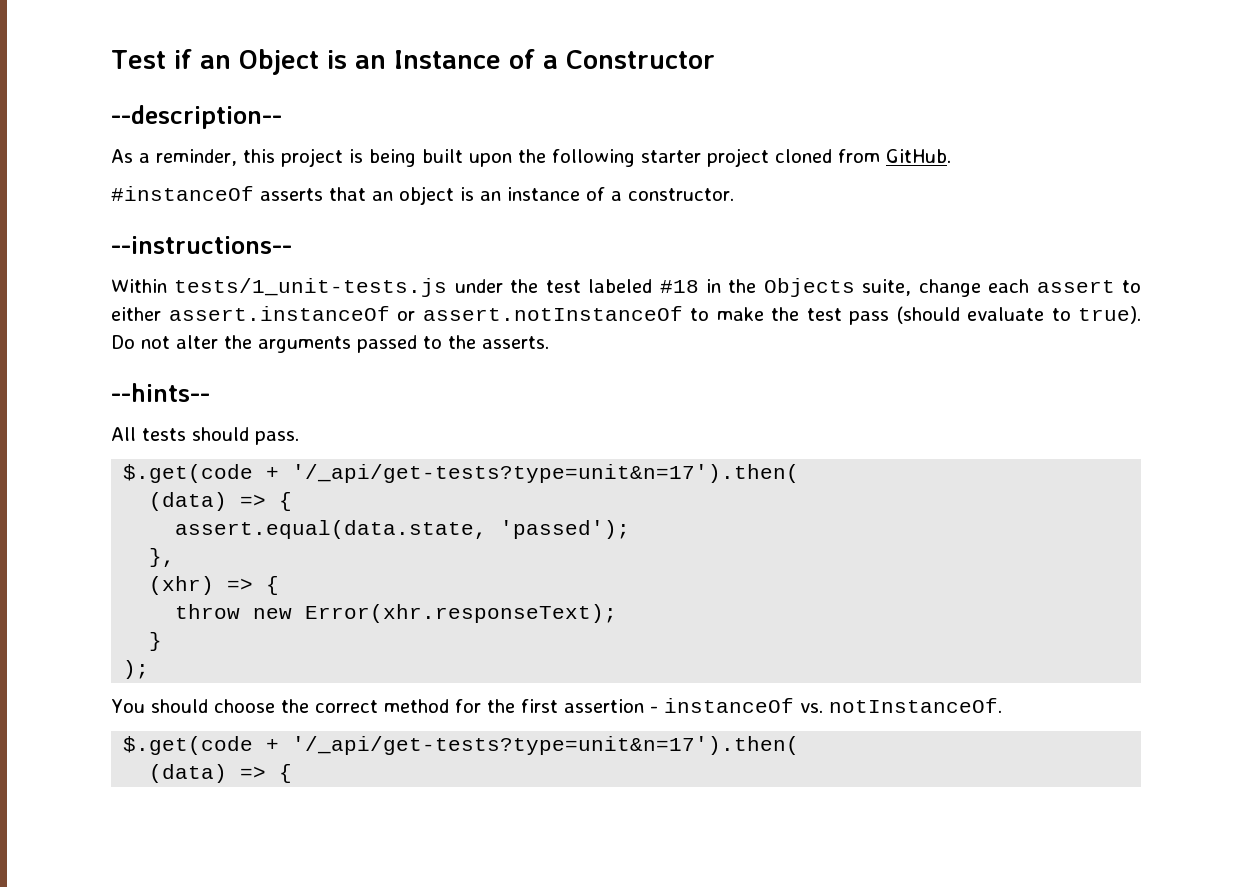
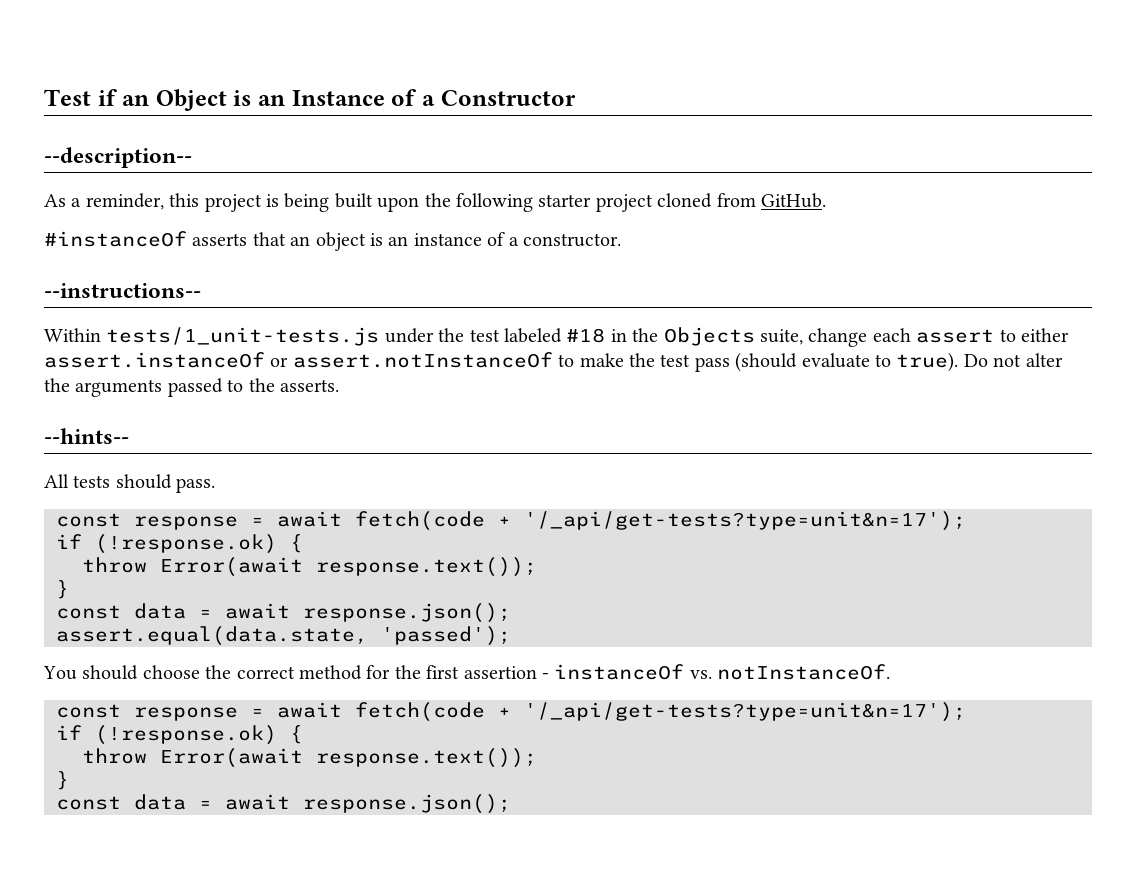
  All tests should pass.
- $.get(code + '/_api/get-tests?type=unit&n=17').then(
- (data) => {
+ const response = await fetch(code + '/_api/get-tests?type=unit&n=17');
+ if (!response.ok) {
+ throw Error(await response.text());
+ }
+ const data = await response.json();
  assert.equal(data.state, 'passed');
- },
- (xhr) => {
- throw new Error(xhr.responseText);
- }
- );
  You should choose the correct method for the first assertion - instanceOf vs. notInstanceOf.
- $.get(code + '/_api/get-tests?type=unit&n=17').then(
- (data) => {
+ const response = await fetch(code + '/_api/get-tests?type=unit&n=17');
+ if (!response.ok) {
+ throw Error(await response.text());
+ }
+ const data = await response.json();

